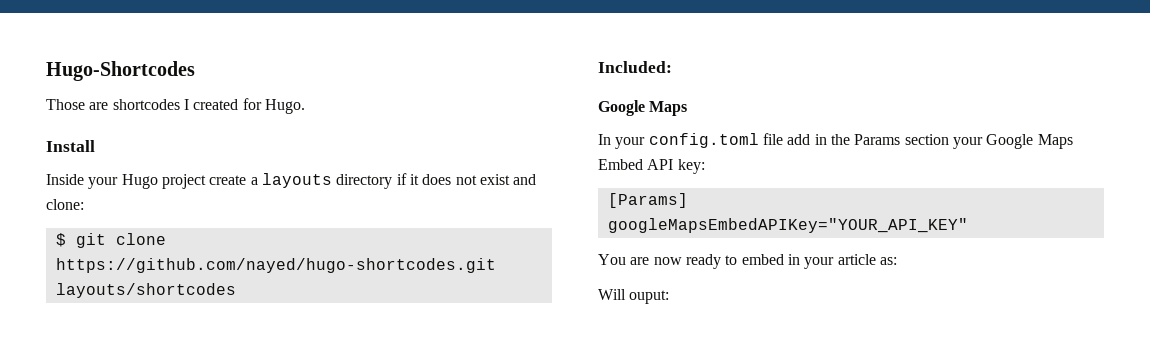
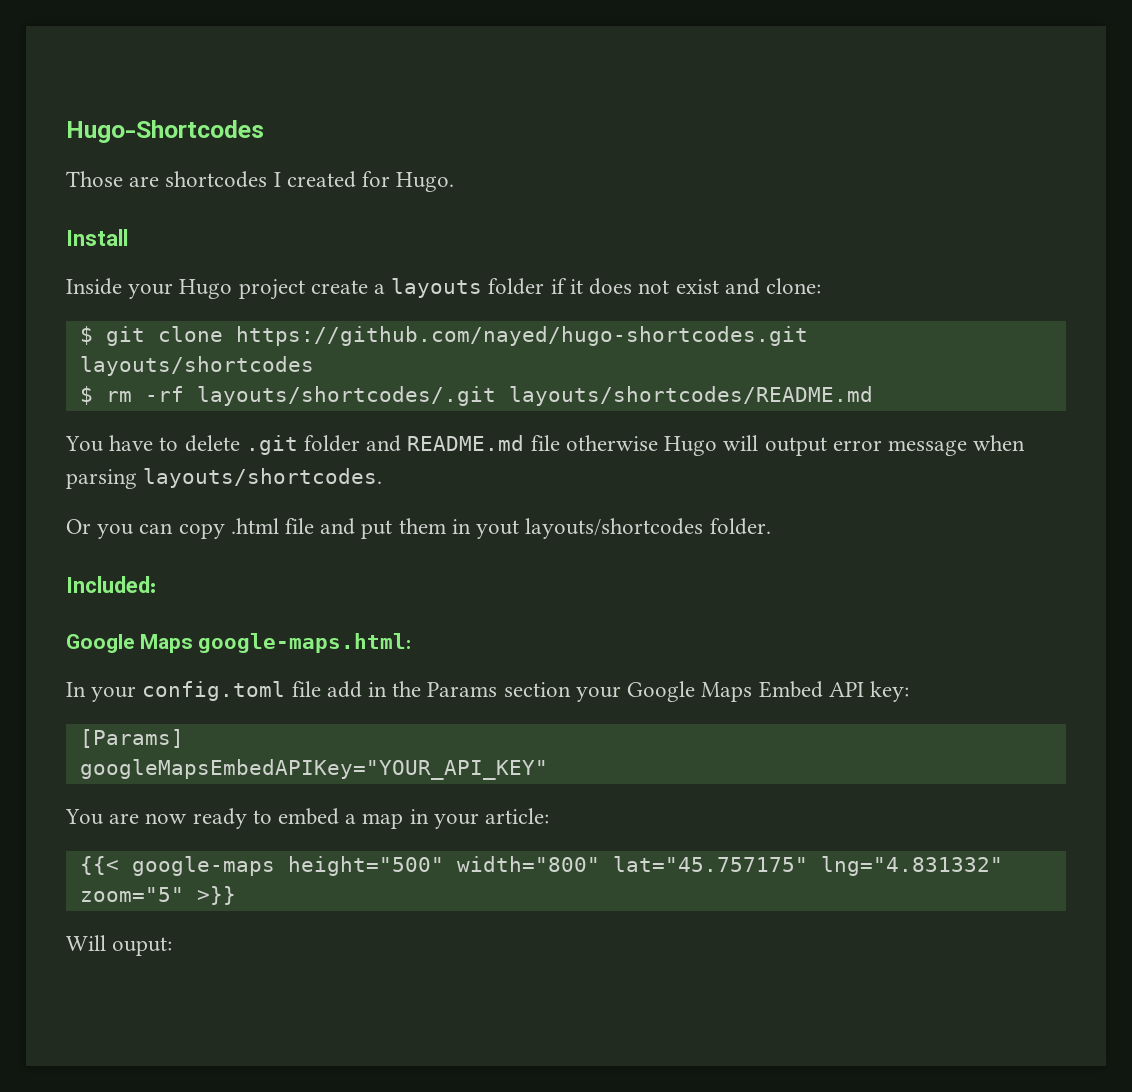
- Inside your Hugo project create a layouts directory if it does not exist and clone:
+ Inside your Hugo project create a layouts folder if it does not exist and clone:
+ $ rm -rf layouts/shortcodes/.git layouts/shortcodes/README.md
+ You have to delete .git folder and README.md file otherwise Hugo will output error message when parsing layouts/shortcodes.
+ Or you can copy .html file and put them in yout layouts/shortcodes folder.
  Included:
- Google Maps
+ Google Maps google-maps.html:
- You are now ready to embed in your article as:
+ You are now ready to embed a map in your article:
+ {{< google-maps height="500" width="800" lat="45.757175" lng="4.831332" zoom="5" >}}

